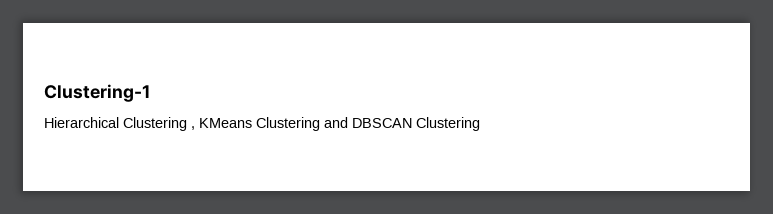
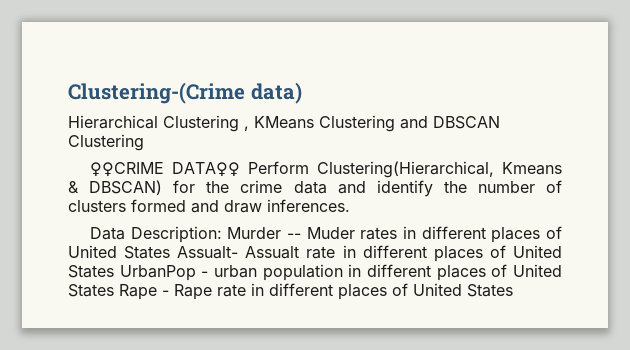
- Clustering-1
+ Clustering-(Crime data)
+ ♀♀CRIME DATA♀♀ Perform Clustering(Hierarchical, Kmeans & DBSCAN) for the crime data and identify the number of clusters formed and draw inferences.
+ Data Description: Murder -- Muder rates in different places of United States Assualt- Assualt rate in different places of United States UrbanPop - urban population in different places of United States Rape - Rape rate in different places of United States

